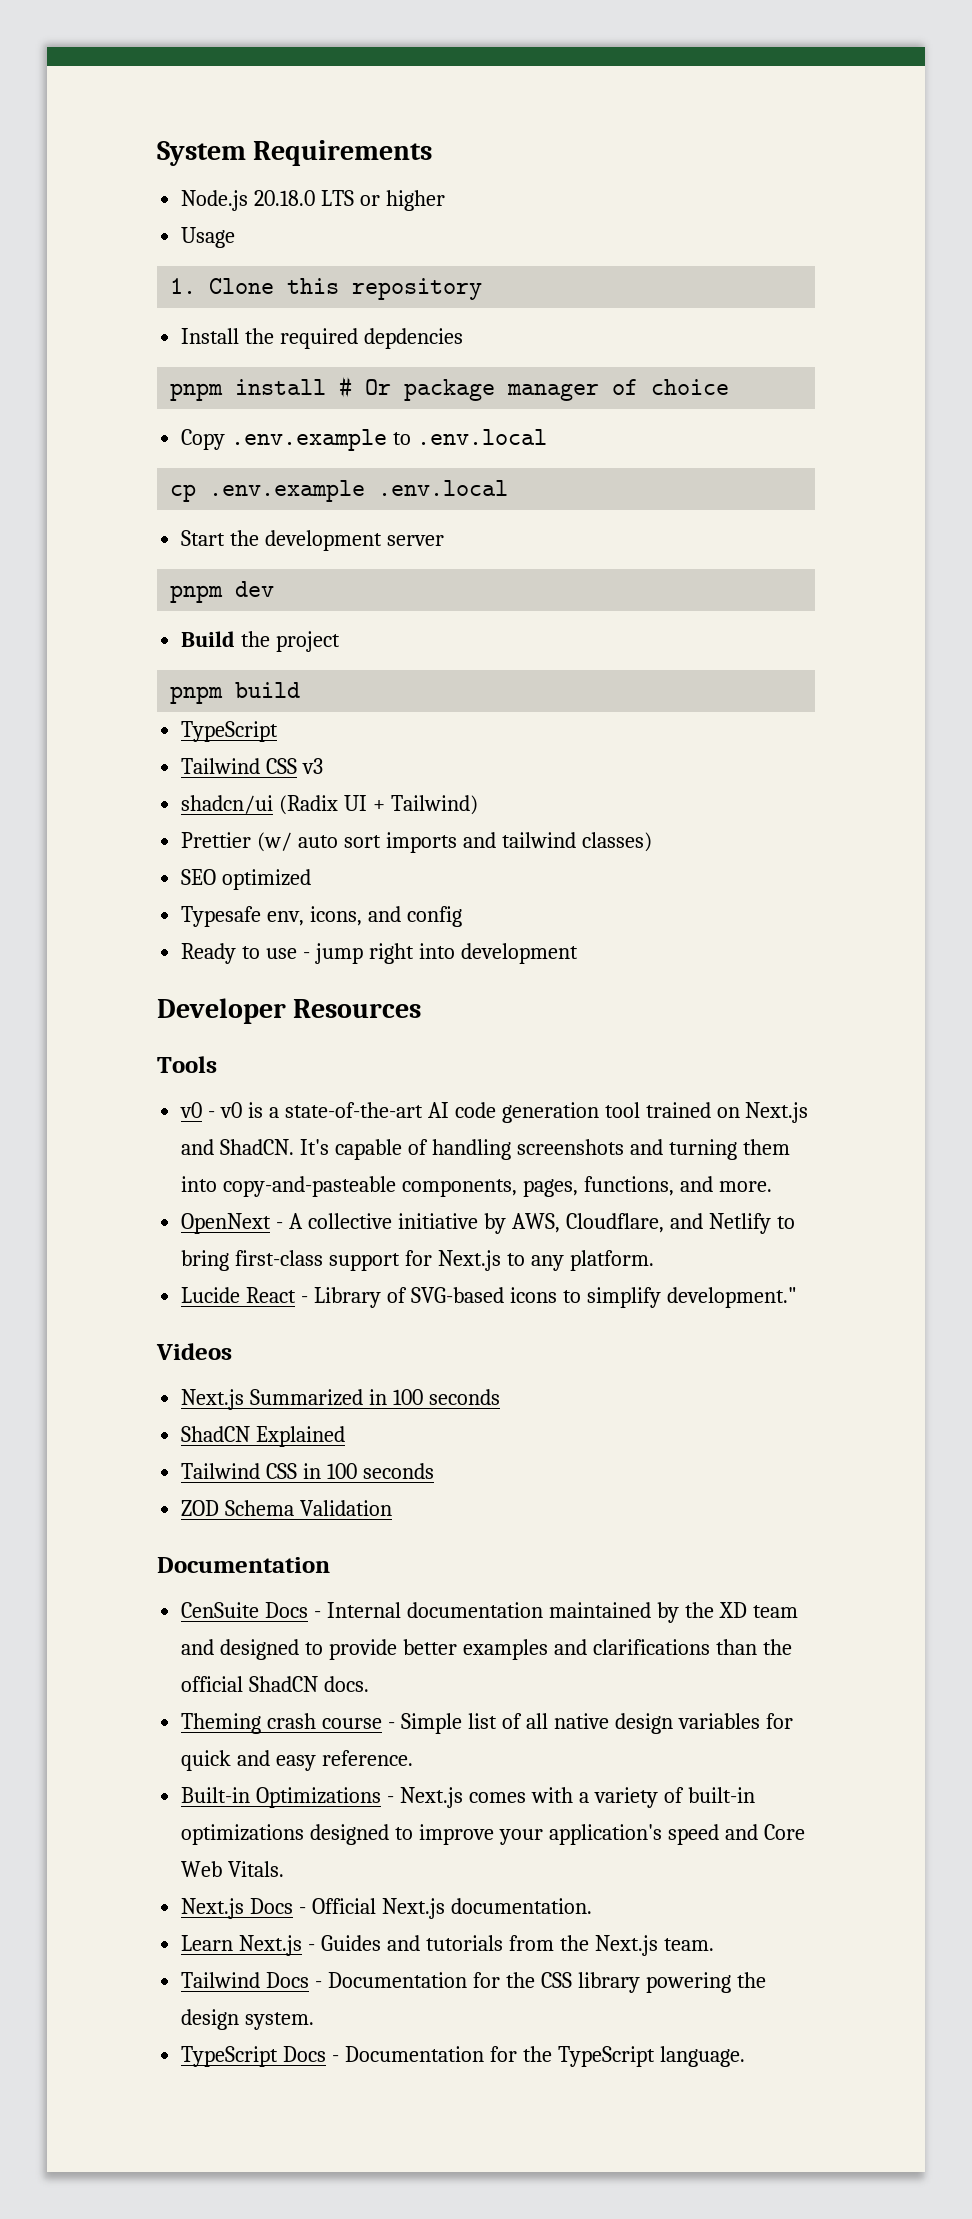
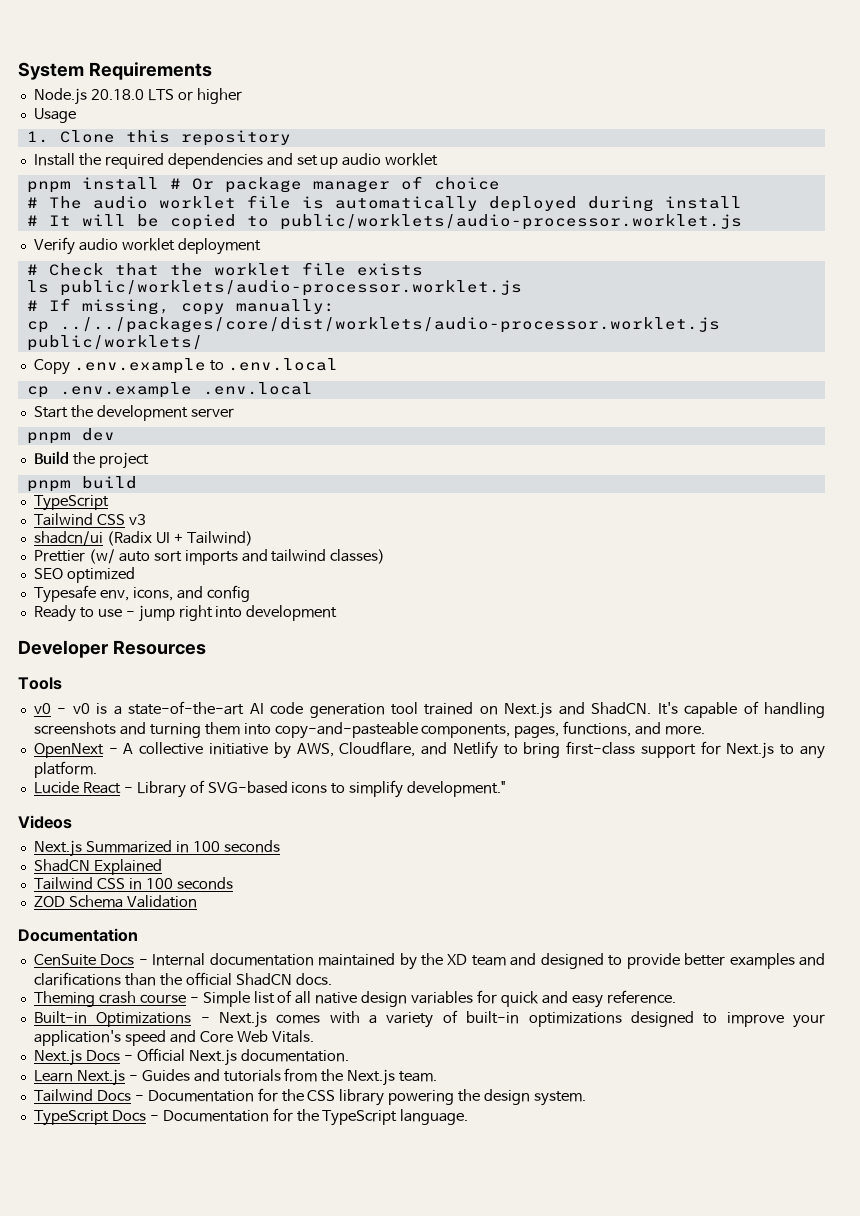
- Install the required depdencies
+ Install the required dependencies and set up audio worklet
+ # The audio worklet file is automatically deployed during install
+ # It will be copied to public/worklets/audio-processor.worklet.js
+ Verify audio worklet deployment
+ # Check that the worklet file exists
+ ls public/worklets/audio-processor.worklet.js
+ # If missing, copy manually:
+ cp ../../packages/core/dist/worklets/audio-processor.worklet.js public/worklets/

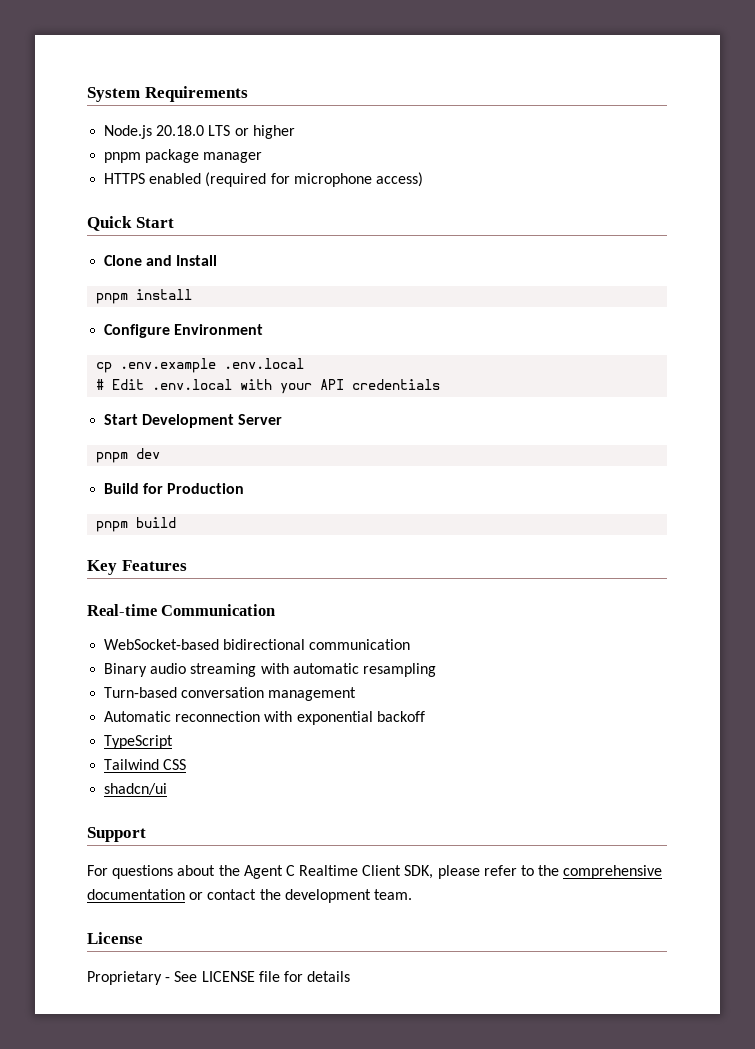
- Usage
- 1. Clone this repository
- Install the required dependencies and set up audio worklet
- pnpm install # Or package manager of choice
- # The audio worklet file is automatically deployed during install
- # It will be copied to public/worklets/audio-processor.worklet.js
- Verify audio worklet deployment
- # Check that the worklet file exists
- ls public/worklets/audio-processor.worklet.js
- # If missing, copy manually:
- cp ../../packages/core/dist/worklets/audio-processor.worklet.js public/worklets/
- Copy .env.example to .env.local
+ pnpm package manager
+ HTTPS enabled (required for microphone access)
+ Quick Start
+ Clone and Install
+ pnpm install
+ Configure Environment
  cp .env.example .env.local
- Start the development server
+ # Edit .env.local with your API credentials
+ Start Development Server
- Build the project
+ Build for Production
+ Key Features
+ Real-time Communication
+ WebSocket-based bidirectional communication
+ Binary audio streaming with automatic resampling
+ Turn-based conversation management
+ Automatic reconnection with exponential backoff
- Tailwind CSS v3
+ Tailwind CSS
- shadcn/ui (Radix UI + Tailwind)
- Prettier (w/ auto sort imports and tailwind classes)
- SEO optimized
- Typesafe env, icons, and config
- Ready to use - jump right into development
- Developer Resources
- Tools
- v0 - v0 is a state-of-the-art AI code generation tool trained on Next.js and ShadCN. It's capable of handling screenshots and turning them into copy-and-pasteable components, pages, functions, and more.
- OpenNext - A collective initiative by AWS, Cloudflare, and Netlify to bring first-class support for Next.js to any platform.
- Lucide React - Library of SVG-based icons to simplify development."
- Videos
- Next.js Summarized in 100 seconds
- ShadCN Explained
- Tailwind CSS in 100 seconds
- ZOD Schema Validation
- Documentation
- CenSuite Docs - Internal documentation maintained by the XD team and designed to provide better examples and clarifications than the official ShadCN docs.
- Theming crash course - Simple list of all native design variables for quick and easy reference.
- Built-in Optimizations - Next.js comes with a variety of built-in optimizations designed to improve your application's speed and Core Web Vitals.
- Next.js Docs - Official Next.js documentation.
- Learn Next.js - Guides and tutorials from the Next.js team.
- Tailwind Docs - Documentation for the CSS library powering the design system.
- TypeScript Docs - Documentation for the TypeScript language.
+ shadcn/ui
+ Support
+ For questions about the Agent C Realtime Client SDK, please refer to the comprehensive documentation or contact the development team.
+ License
+ Proprietary - See LICENSE file for details

